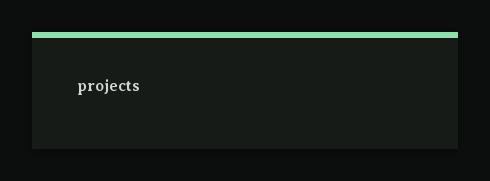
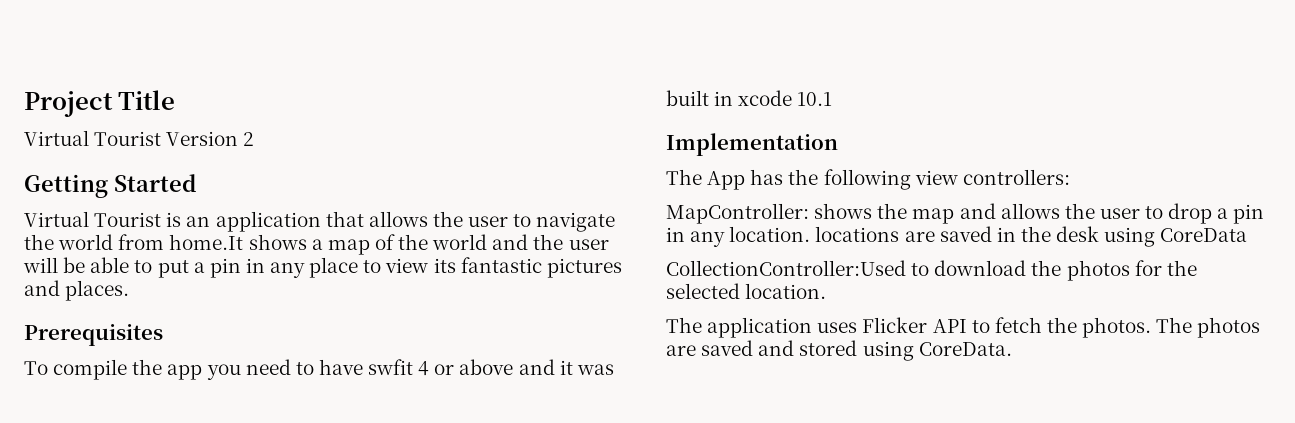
- projects
+ Project Title
+ Virtual Tourist Version 2
+ Getting Started
+ Virtual Tourist is an application that allows the user to navigate the world from home.It shows a map of the world and the user will be able to put a pin in any place to view its fantastic pictures and places.
+ Prerequisites
+ To compile the app you need to have swfit 4 or above and it was built in xcode 10.1
+ Implementation
+ The App has the following view controllers:
+ MapController: shows the map and allows the user to drop a pin in any location. locations are saved in the desk using CoreData
+ CollectionController:Used to download the photos for the selected location.
+ The application uses Flicker API to fetch the photos. The photos are saved and stored using CoreData.

